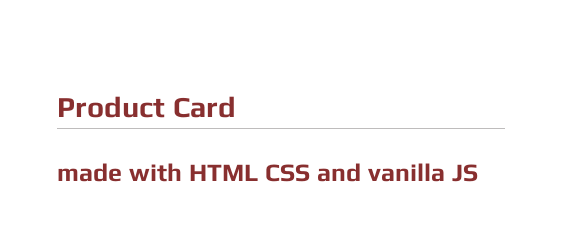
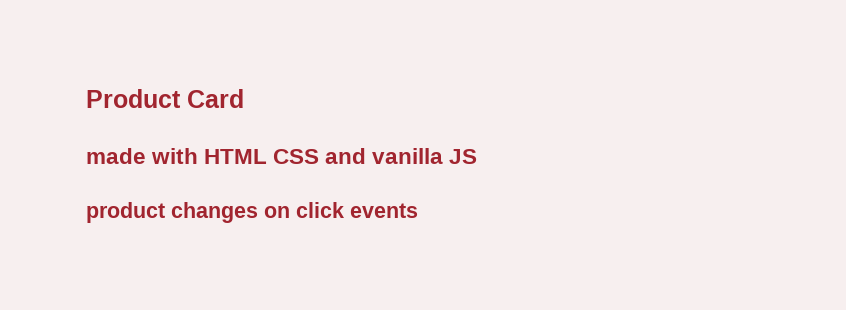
+ product changes on click events

